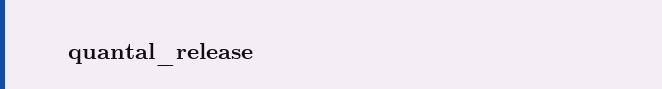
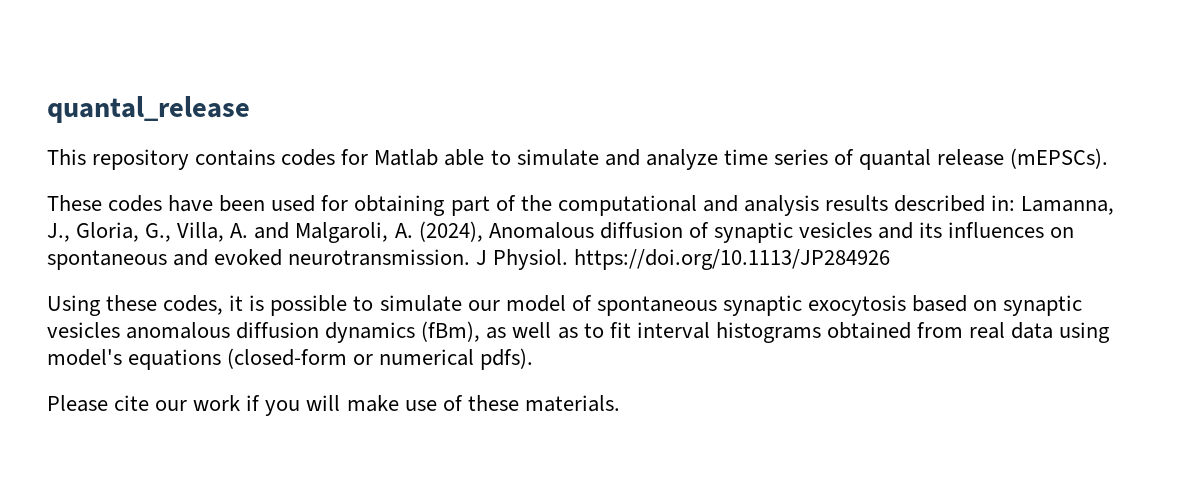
+ This repository contains codes for Matlab able to simulate and analyze time series of quantal release (mEPSCs).
+ These codes have been used for obtaining part of the computational and analysis results described in: Lamanna, J., Gloria, G., Villa, A. and Malgaroli, A. (2024), Anomalous diffusion of synaptic vesicles and its influences on spontaneous and evoked neurotransmission. J Physiol. https://doi.org/10.1113/JP284926
+ Using these codes, it is possible to simulate our model of spontaneous synaptic exocytosis based on synaptic vesicles anomalous diffusion dynamics (fBm), as well as to fit interval histograms obtained from real data using model's equations (closed-form or numerical pdfs).
+ Please cite our work if you will make use of these materials.

